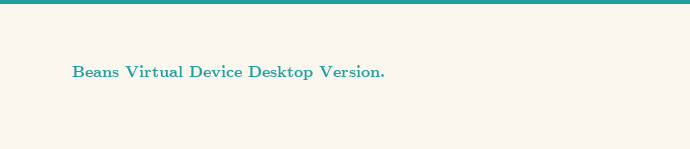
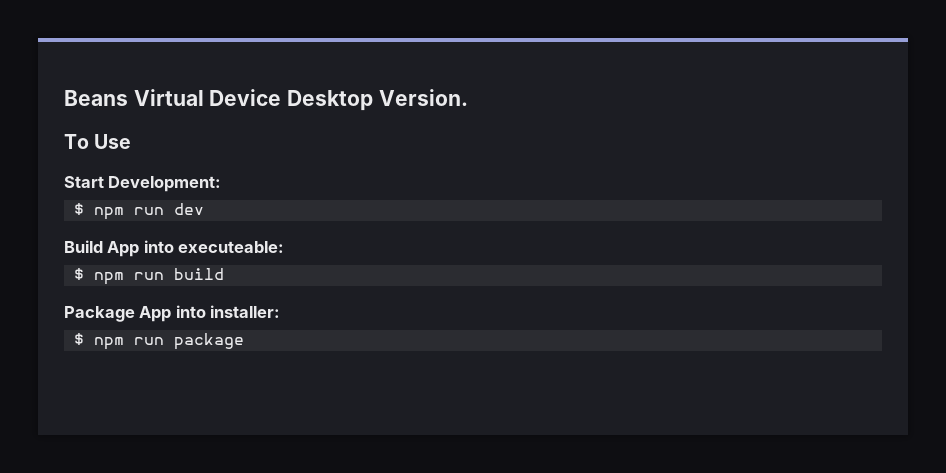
+ To Use
+ Start Development:
+ $ npm run dev
+ Build App into executeable:
+ $ npm run build
+ Package App into installer:
+ $ npm run package

